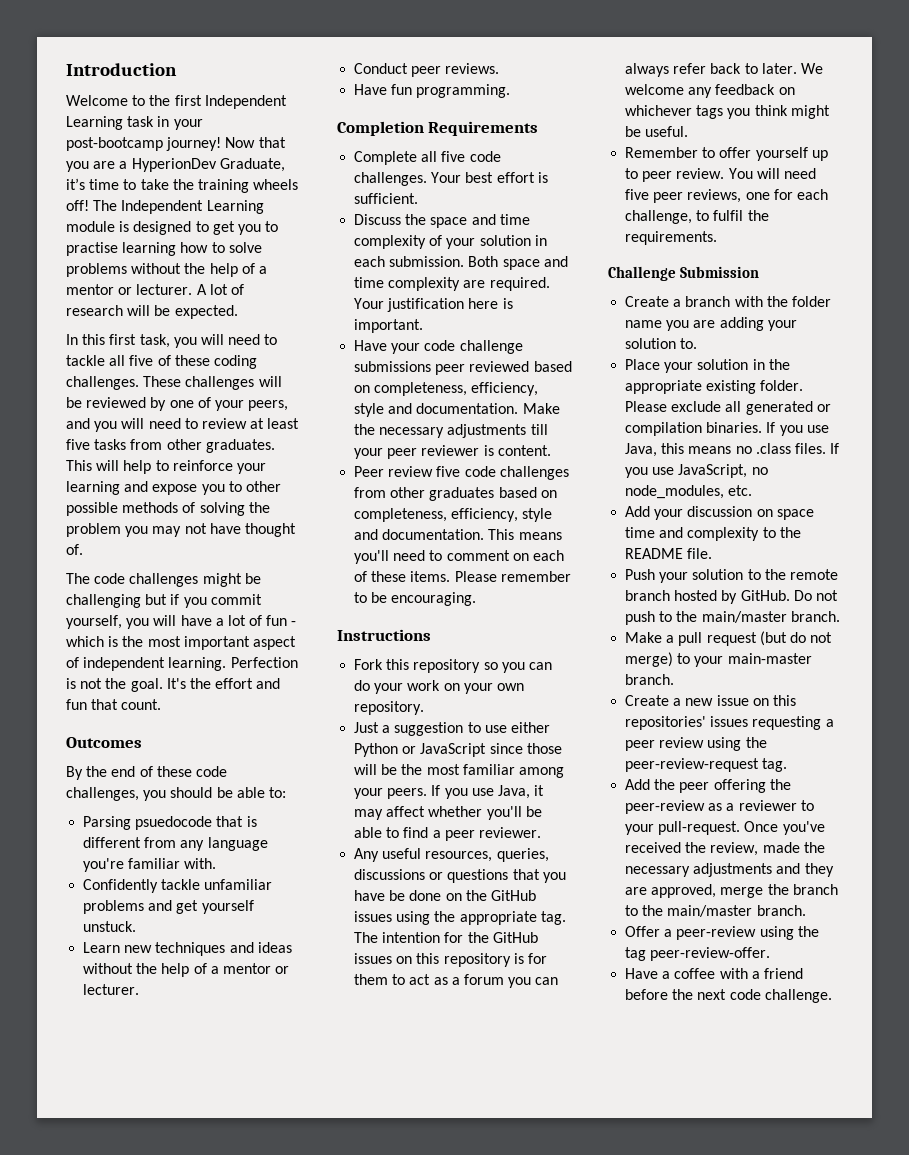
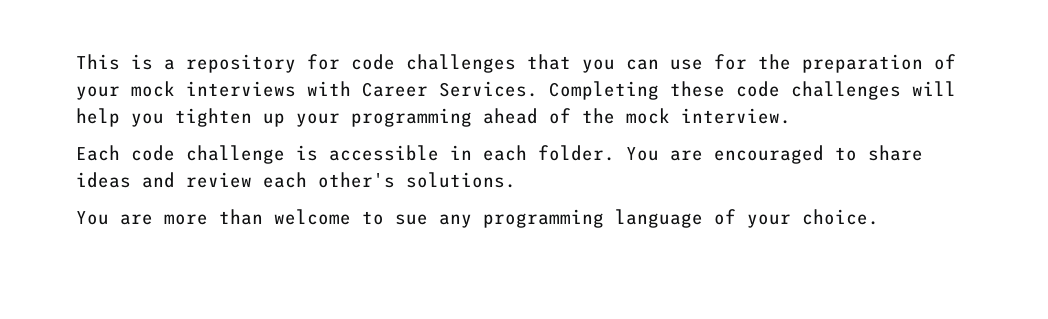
- Introduction
- Welcome to the first Independent Learning task in your post-bootcamp journey! Now that you are a HyperionDev Graduate, it’s time to take the training wheels off! The Independent Learning module is designed to get you to practise learning how to solve problems without the help of a mentor or lecturer. A lot of research will be expected.
- In this first task, you will need to tackle all five of these coding challenges. These challenges will be reviewed by one of your peers, and you will need to review at least five tasks from other graduates. This will help to reinforce your learning and expose you to other possible methods of solving the problem you may not have thought of.
- The code challenges might be challenging but if you commit yourself, you will have a lot of fun - which is the most important aspect of independent learning. Perfection is not the goal. It's the effort and fun that count.
- Outcomes
- By the end of these code challenges, you should be able to:
- Parsing psuedocode that is different from any language you're familiar with.
- Confidently tackle unfamiliar problems and get yourself unstuck.
- Learn new techniques and ideas without the help of a mentor or lecturer.
- Conduct peer reviews.
- Have fun programming.
- Completion Requirements
- Complete all five code challenges. Your best effort is sufficient.
- Discuss the space and time complexity of your solution in each submission. Both space and time complexity are required. Your justification here is important.
- Have your code challenge submissions peer reviewed based on completeness, efficiency, style and documentation. Make the necessary adjustments till your peer reviewer is content.
- Peer review five code challenges from other graduates based on completeness, efficiency, style and documentation. This means you'll need to comment on each of these items. Please remember to be encouraging.
- Instructions
- Fork this repository so you can do your work on your own repository.
- Just a suggestion to use either Python or JavaScript since those will be the most familiar among your peers. If you use Java, it may affect whether you'll be able to find a peer reviewer.
- Any useful resources, queries, discussions or questions that you have be done on the GitHub issues using the appropriate tag. The intention for the GitHub issues on this repository is for them to act as a forum you can always refer back to later. We welcome any feedback on whichever tags you think might be useful.
- Remember to offer yourself up to peer review. You will need five peer reviews, one for each challenge, to fulfil the requirements.
- Challenge Submission
- Create a branch with the folder name you are adding your solution to.
- Place your solution in the appropriate existing folder. Please exclude all generated or compilation binaries. If you use Java, this means no .class files. If you use JavaScript, no node_modules, etc.
- Add your discussion on space time and complexity to the README file.
- Push your solution to the remote branch hosted by GitHub. Do not push to the main/master branch.
- Make a pull request (but do not merge) to your main-master branch.
- Create a new issue on this repositories' issues requesting a peer review using the peer-review-request tag.
- Add the peer offering the peer-review as a reviewer to your pull-request. Once you've received the review, made the necessary adjustments and they are approved, merge the branch to the main/master branch.
- Offer a peer-review using the tag peer-review-offer.
- Have a coffee with a friend before the next code challenge.
+ This is a repository for code challenges that you can use for the preparation of your mock interviews with Career Services. Completing these code challenges will help you tighten up your programming ahead of the mock interview.
+ Each code challenge is accessible in each folder. You are encouraged to share ideas and review each other's solutions.
+ You are more than welcome to sue any programming language of your choice.

